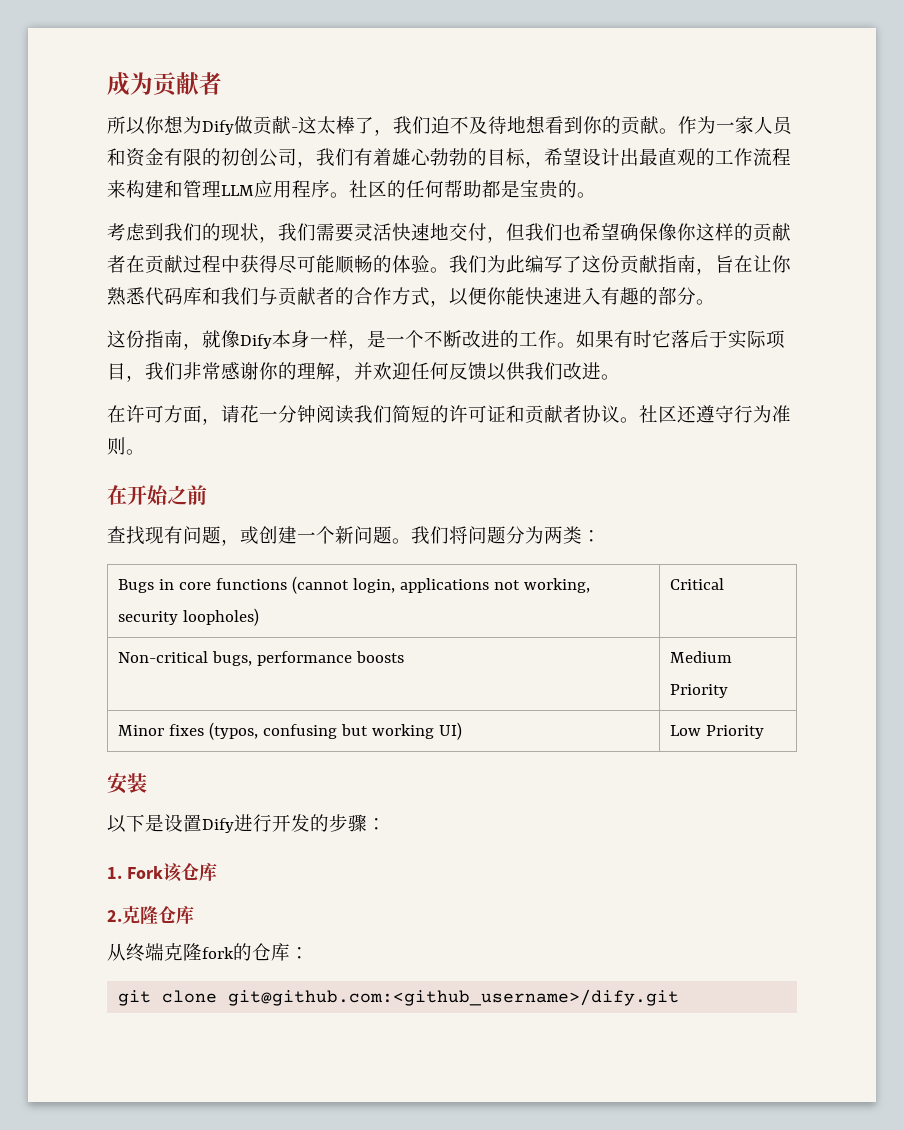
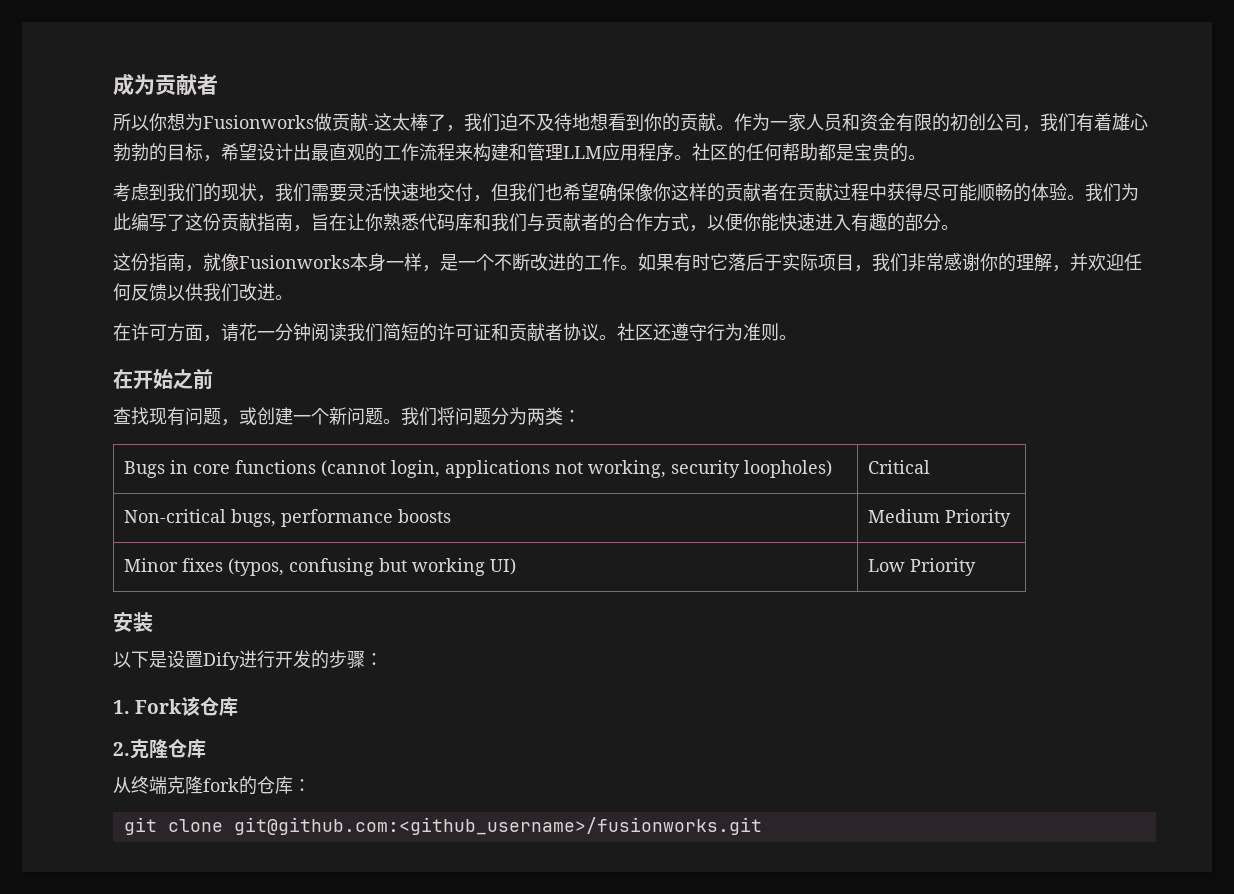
- 所以你想为Dify做贡献-这太棒了，我们迫不及待地想看到你的贡献。
+ 所以你想为Fusionworks做贡献-这太棒了，我们迫不及待地想看到你的贡献。
- 这份指南，就像Dify本身一样，是一个不断改进的工作。
+ 这份指南，就像Fusionworks本身一样，是一个不断改进的工作。
- git clone git@github.com:<github_username>/dify.git
+ git clone git@github.com:<github_username>/fusionworks.git

